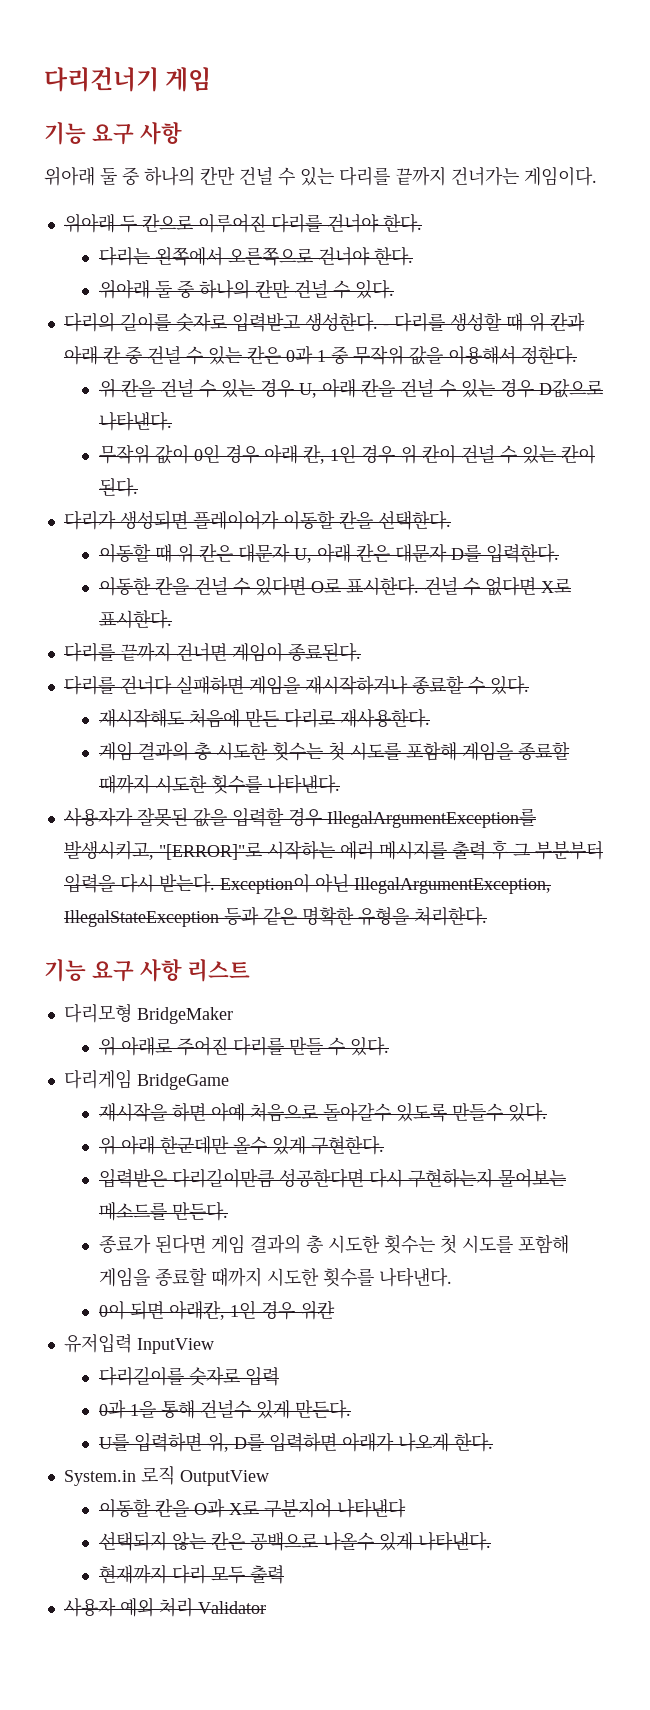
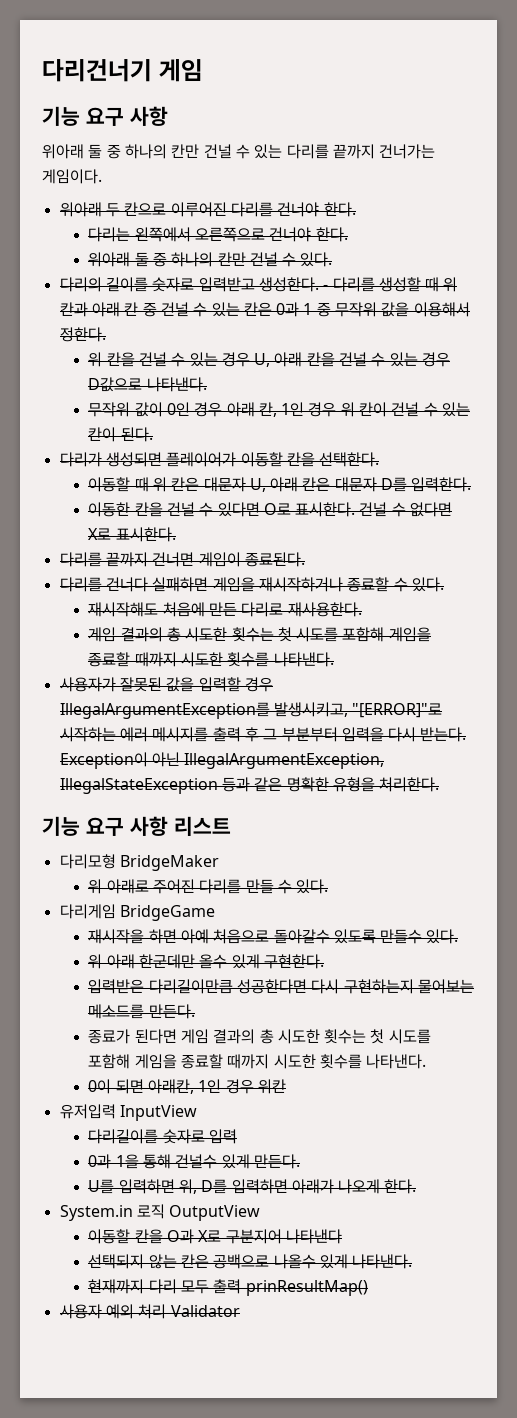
- 현재까지 다리 모두 출력
+ 현재까지 다리 모두 출력 prinResultMap()

